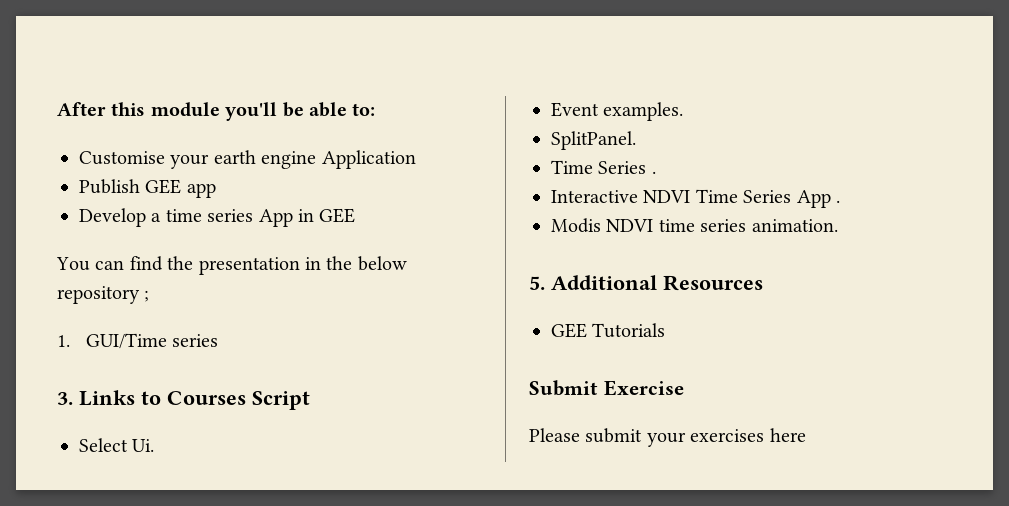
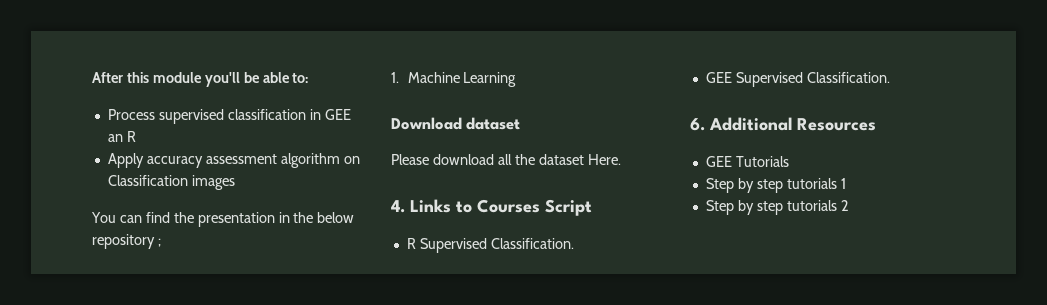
- Customise your earth engine Application
- Publish GEE app
- Develop a time series App in GEE
+ Process supervised classification in GEE an R
+ Apply accuracy assessment algorithm on Classification images
- 1. GUI/Time series
- 3. Links to Courses Script
- Select Ui.
- Event examples.
- SplitPanel.
- Time Series .
- Interactive NDVI Time Series App .
- Modis NDVI time series animation.
- 5. Additional Resources
+ 1. Machine Learning
+ Download dataset
+ Please download all the dataset Here.
+ 4. Links to Courses Script
+ R Supervised Classification.
+ GEE Supervised Classification.
+ 6. Additional Resources
  GEE Tutorials
- Submit Exercise
- Please submit your exercises here
+ Step by step tutorials 1
+ Step by step tutorials 2

